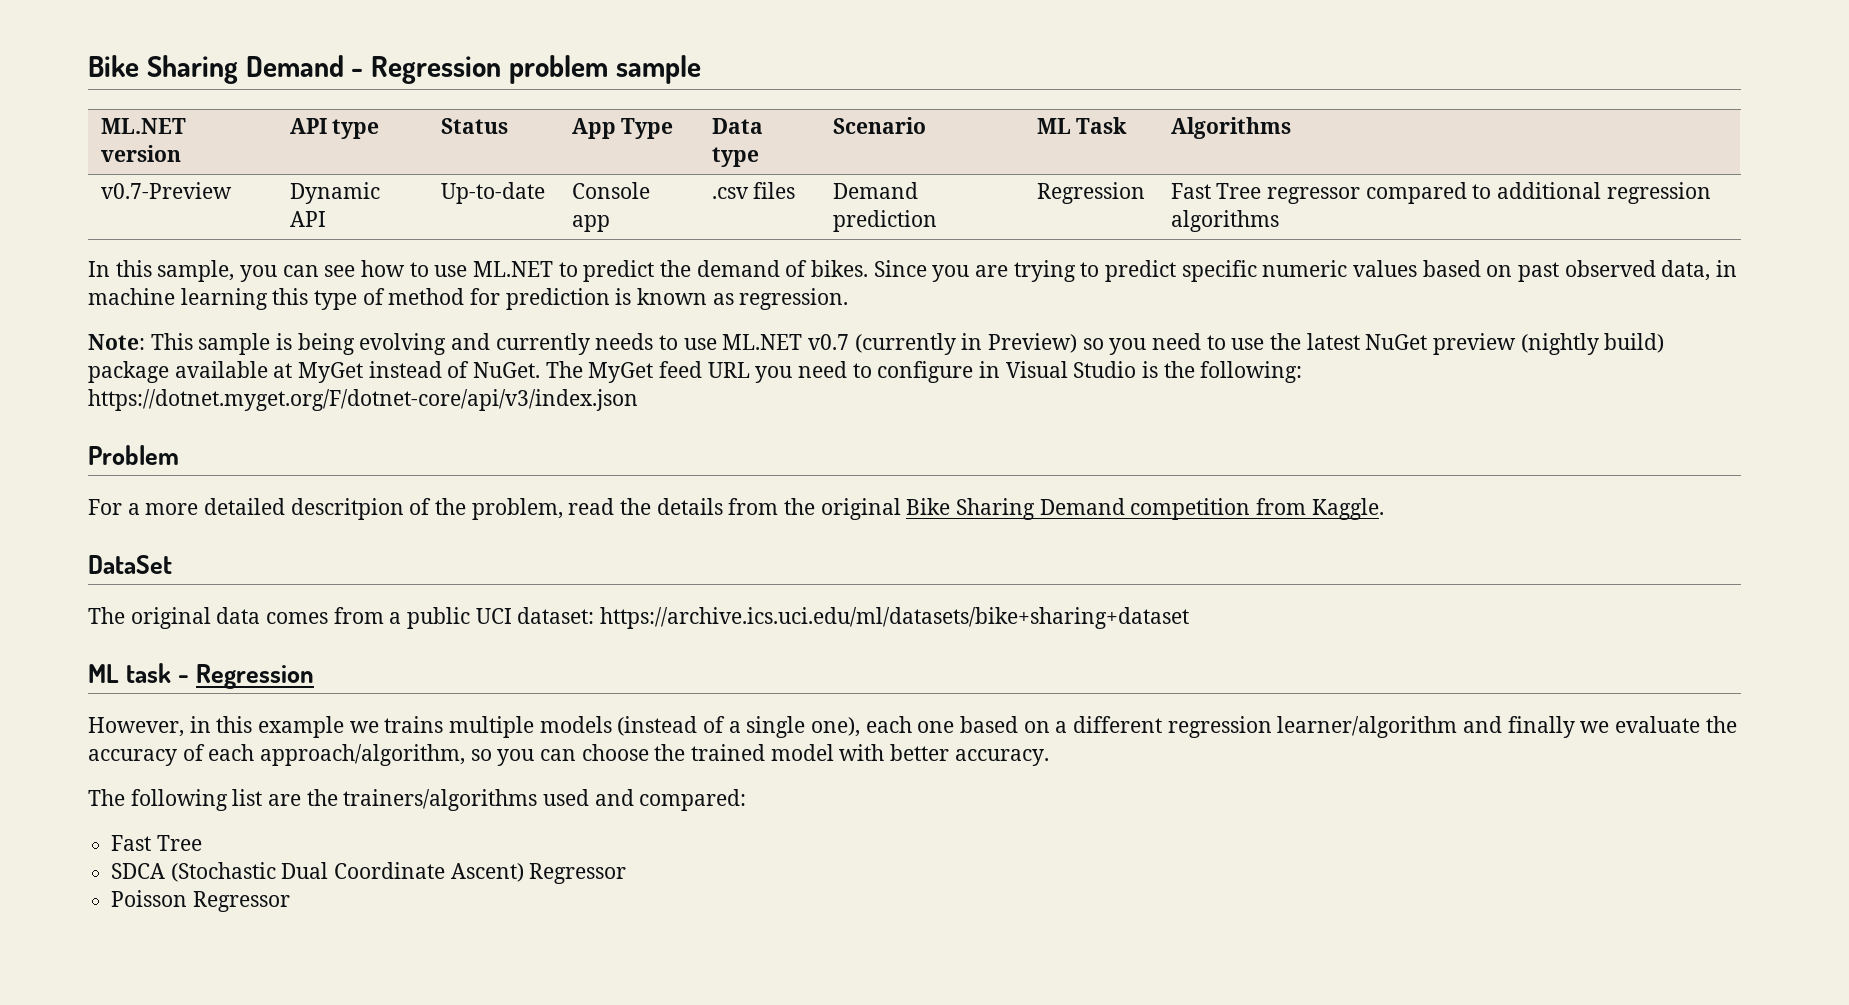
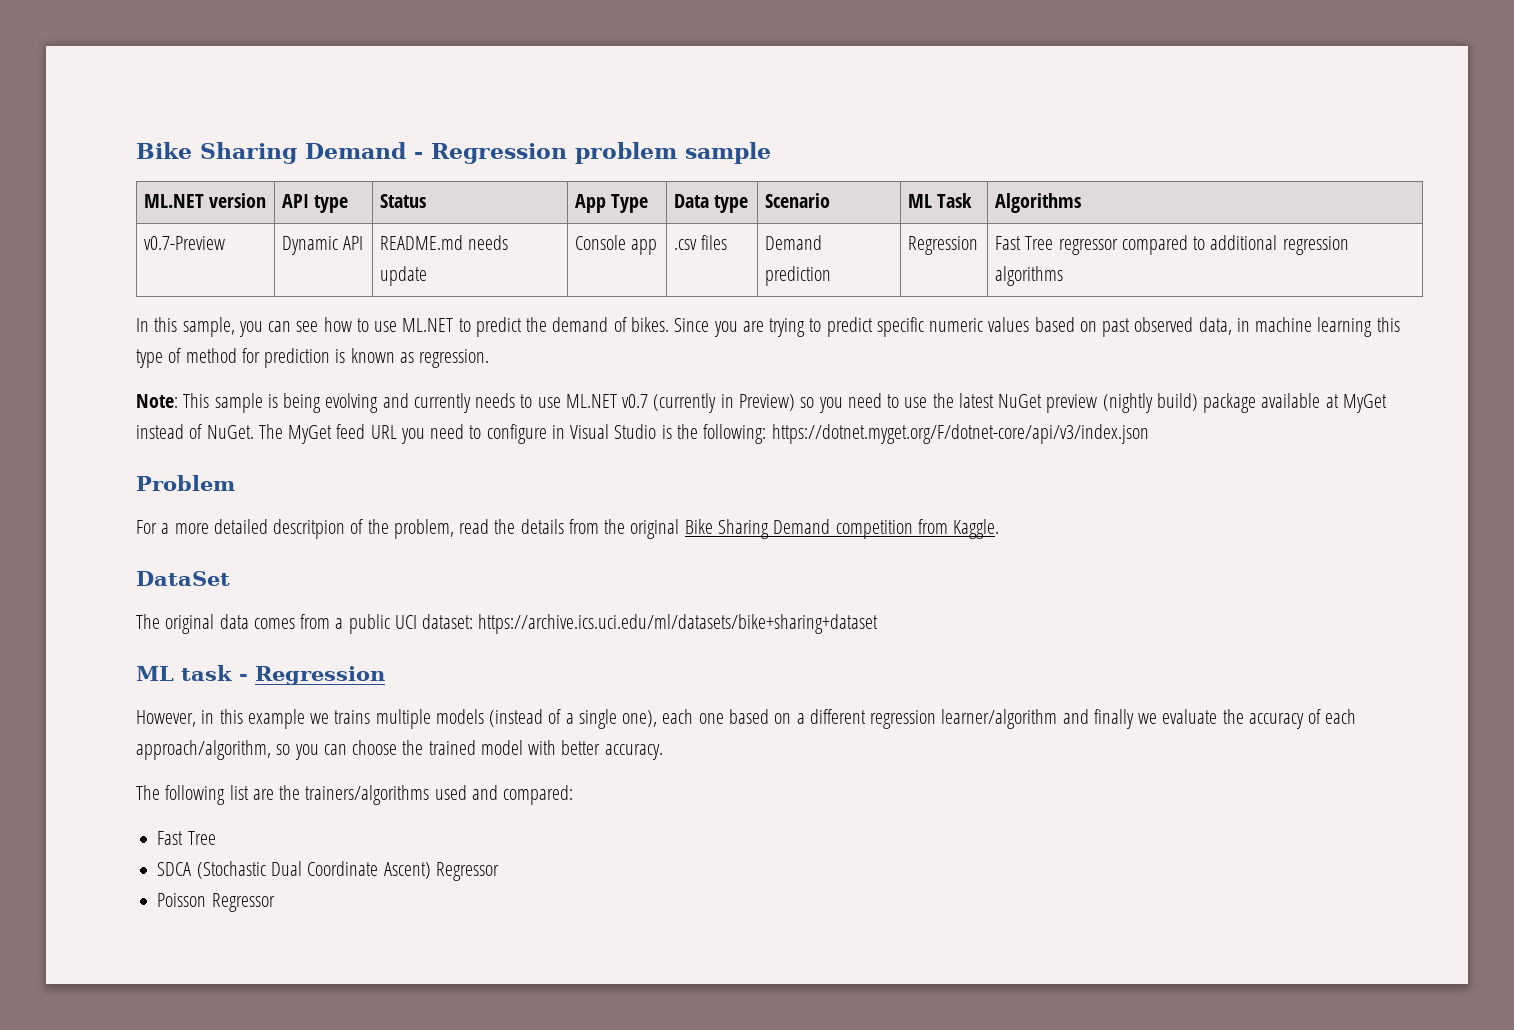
- v0.7-Preview | Dynamic API | Up-to-date | Console app | .csv files | Demand prediction | Regression | Fast Tree regressor compared to additional regression algorithms
+ v0.7-Preview | Dynamic API | README.md needs update | Console app | .csv files | Demand prediction | Regression | Fast Tree regressor compared to additional regression algorithms

